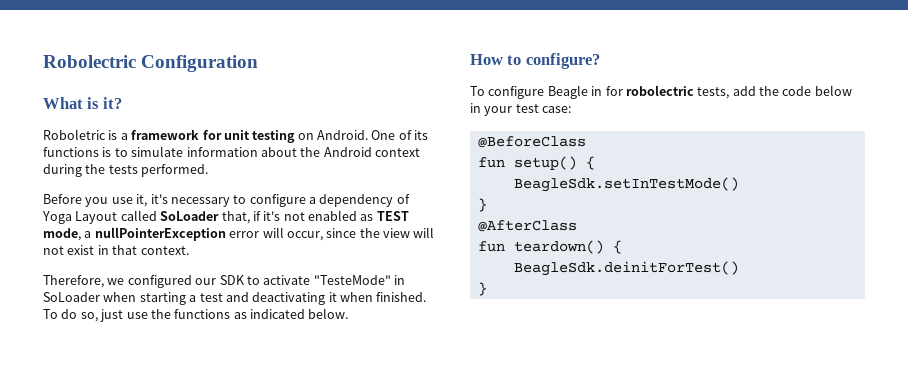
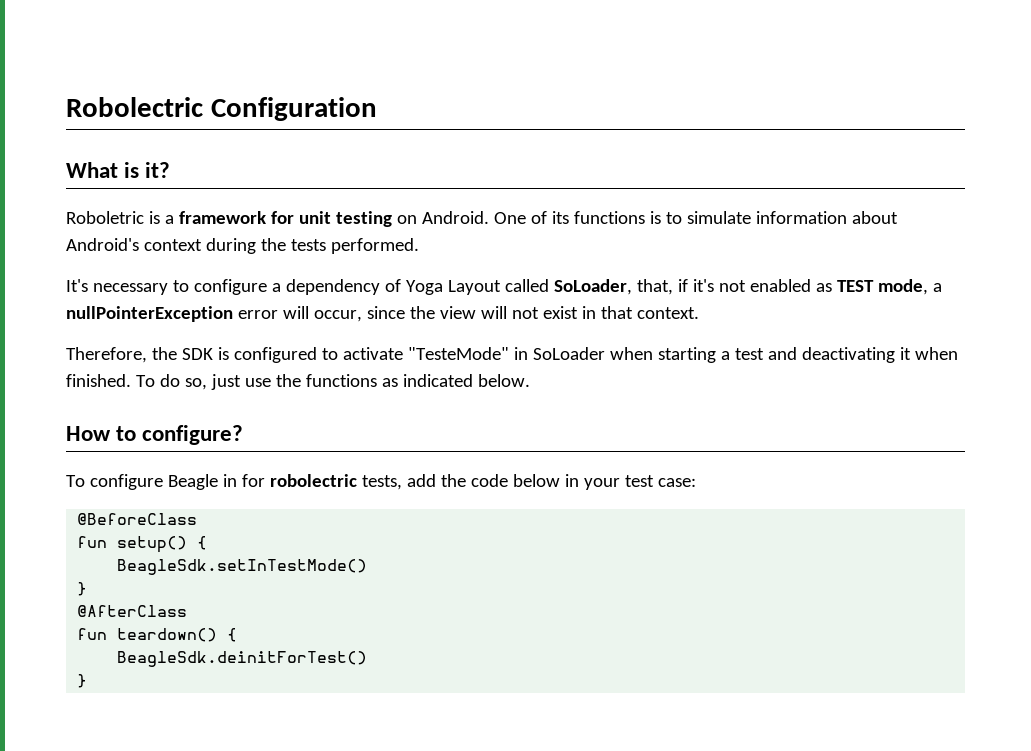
- One of its functions is to simulate information about the Android context during the tests performed.
+ One of its functions is to simulate information about Android's context during the tests performed.
- Before you use it, it's necessary to configure a dependency of Yoga Layout called SoLoader that, if it's not enabled as TEST mode, a nullPointerException error will occur, since the view will not exist in that context.
+ It's necessary to configure a dependency of Yoga Layout called SoLoader, that, if it's not enabled as TEST mode, a nullPointerException error will occur, since the view will not exist in that context.
- Therefore, we configured our SDK to activate "TesteMode" in SoLoader when starting a test and deactivating it when finished.
+ Therefore, the SDK is configured to activate "TesteMode" in SoLoader when starting a test and deactivating it when finished.

